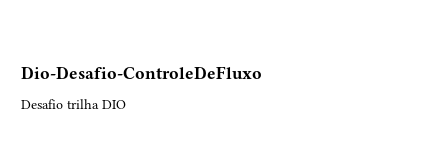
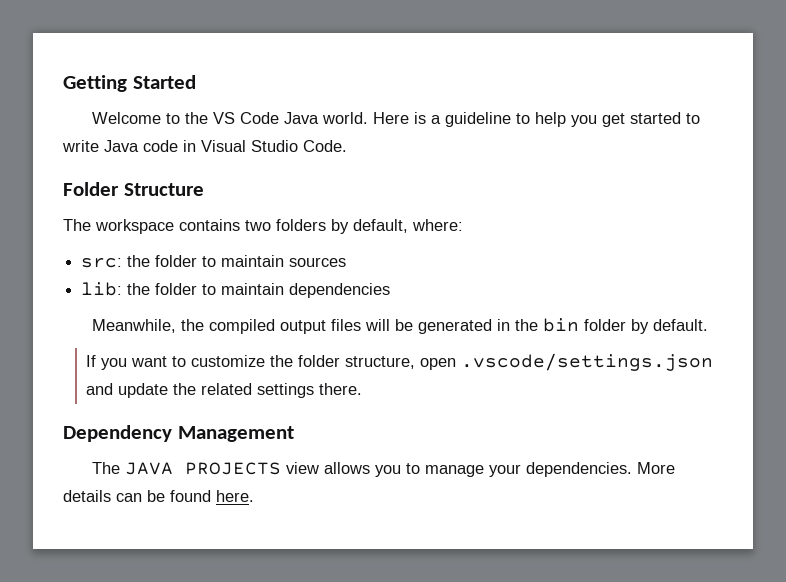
- Dio-Desafio-ControleDeFluxo
- Desafio trilha DIO
+ Getting Started
+ Welcome to the VS Code Java world. Here is a guideline to help you get started to write Java code in Visual Studio Code.
+ Folder Structure
+ The workspace contains two folders by default, where:
+ src: the folder to maintain sources
+ lib: the folder to maintain dependencies
+ Meanwhile, the compiled output files will be generated in the bin folder by default.
+ If you want to customize the folder structure, open .vscode/settings.json and update the related settings there.
+ Dependency Management
+ The JAVA PROJECTS view allows you to manage your dependencies. More details can be found here.

